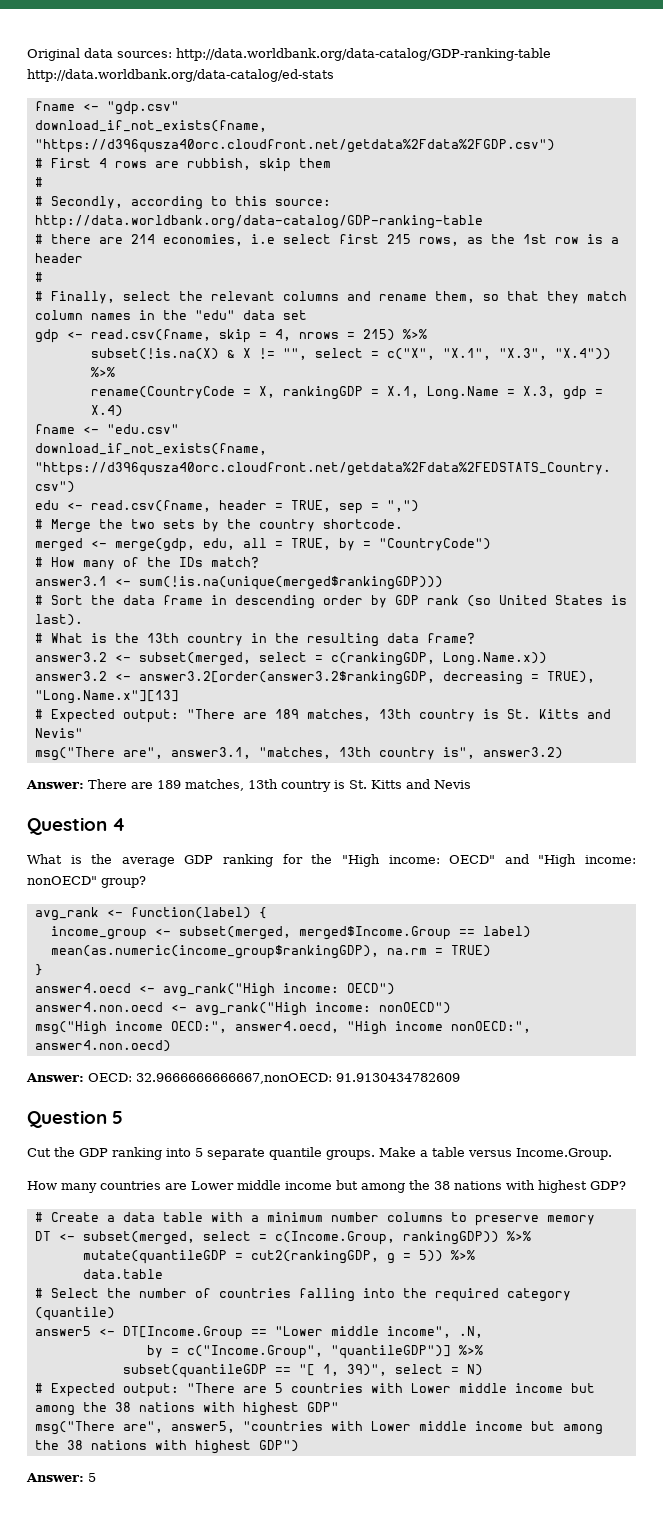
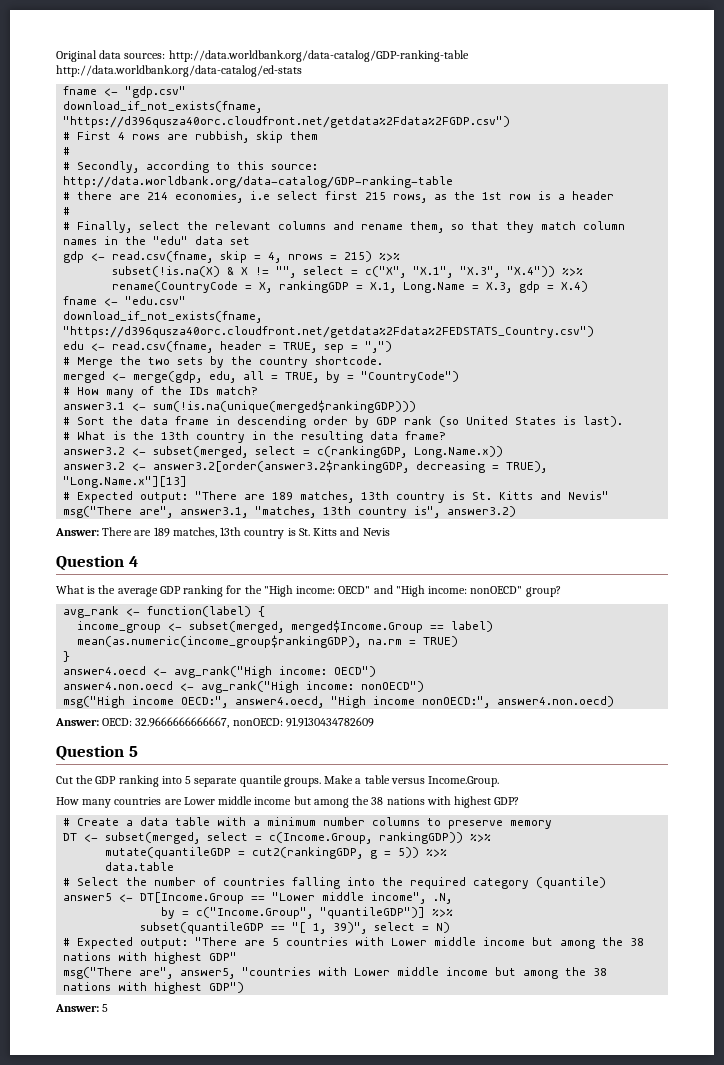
- Answer: OECD: 32.9666666666667,nonOECD: 91.9130434782609
+ Answer: OECD: 32.9666666666667, nonOECD: 91.9130434782609

